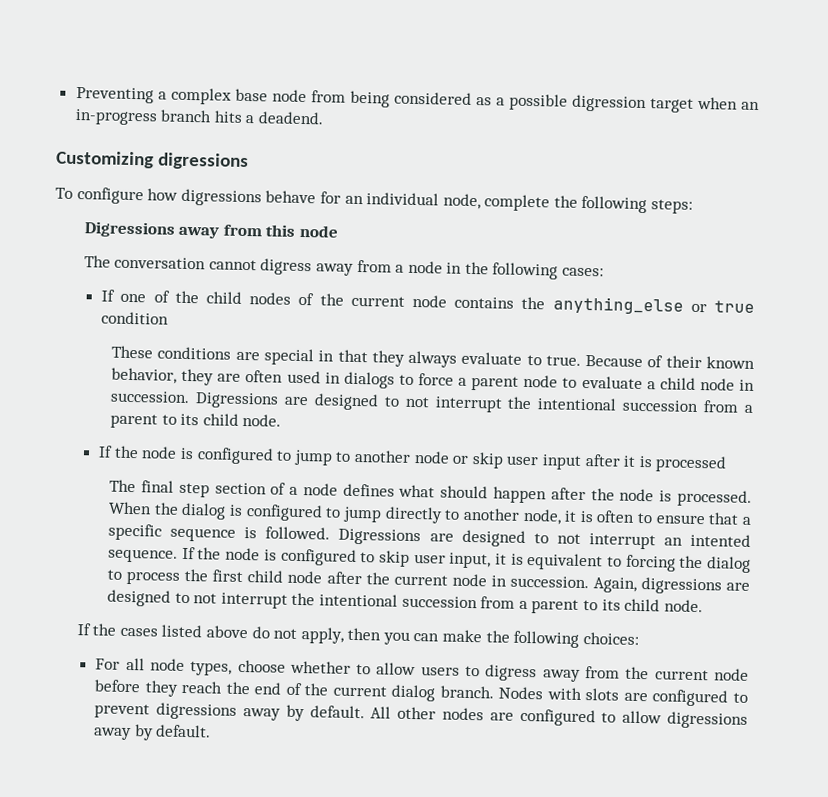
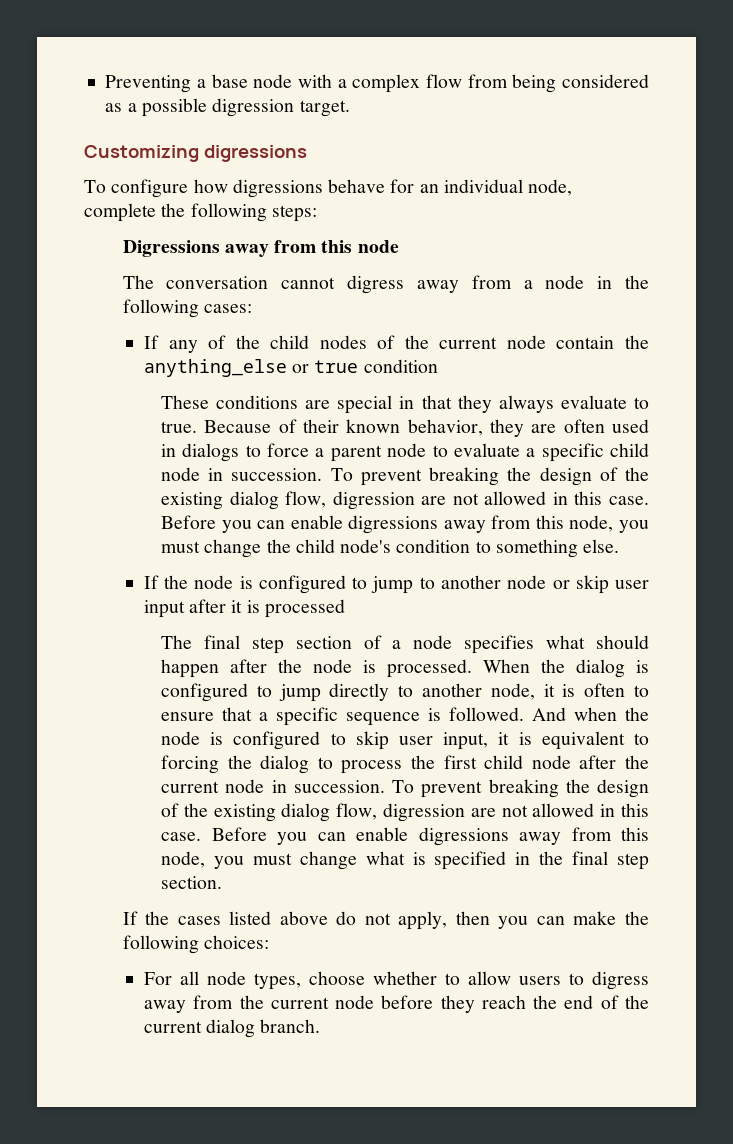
- Preventing a complex base node from being considered as a possible digression target when an in-progress branch hits a deadend.
+ Preventing a base node with a complex flow from being considered as a possible digression target.
- If one of the child nodes of the current node contains the anything_else or true condition
+ If any of the child nodes of the current node contain the anything_else or true condition
- Because of their known behavior, they are often used in dialogs to force a parent node to evaluate a child node in succession.
+ Because of their known behavior, they are often used in dialogs to force a parent node to evaluate a specific child node in succession.
- Digressions are designed to not interrupt the intentional succession from a parent to its child node.
+ To prevent breaking the design of the existing dialog flow, digression are not allowed in this case. Before you can enable digressions away from this node, you must change the child node's condition to something else.
- The final step section of a node defines what should happen after the node is processed.
+ The final step section of a node specifies what should happen after the node is processed.
- Digressions are designed to not interrupt an intented sequence. If the node is configured to skip user input, it is equivalent to forcing the dialog to process the first child node after the current node in succession.
+ And when the node is configured to skip user input, it is equivalent to forcing the dialog to process the first child node after the current node in succession.
- Again, digressions are designed to not interrupt the intentional succession from a parent to its child node.
+ To prevent breaking the design of the existing dialog flow, digression are not allowed in this case. Before you can enable digressions away from this node, you must change what is specified in the final step section.
- Nodes with slots are configured to prevent digressions away by default. All other nodes are configured to allow digressions away by default.

